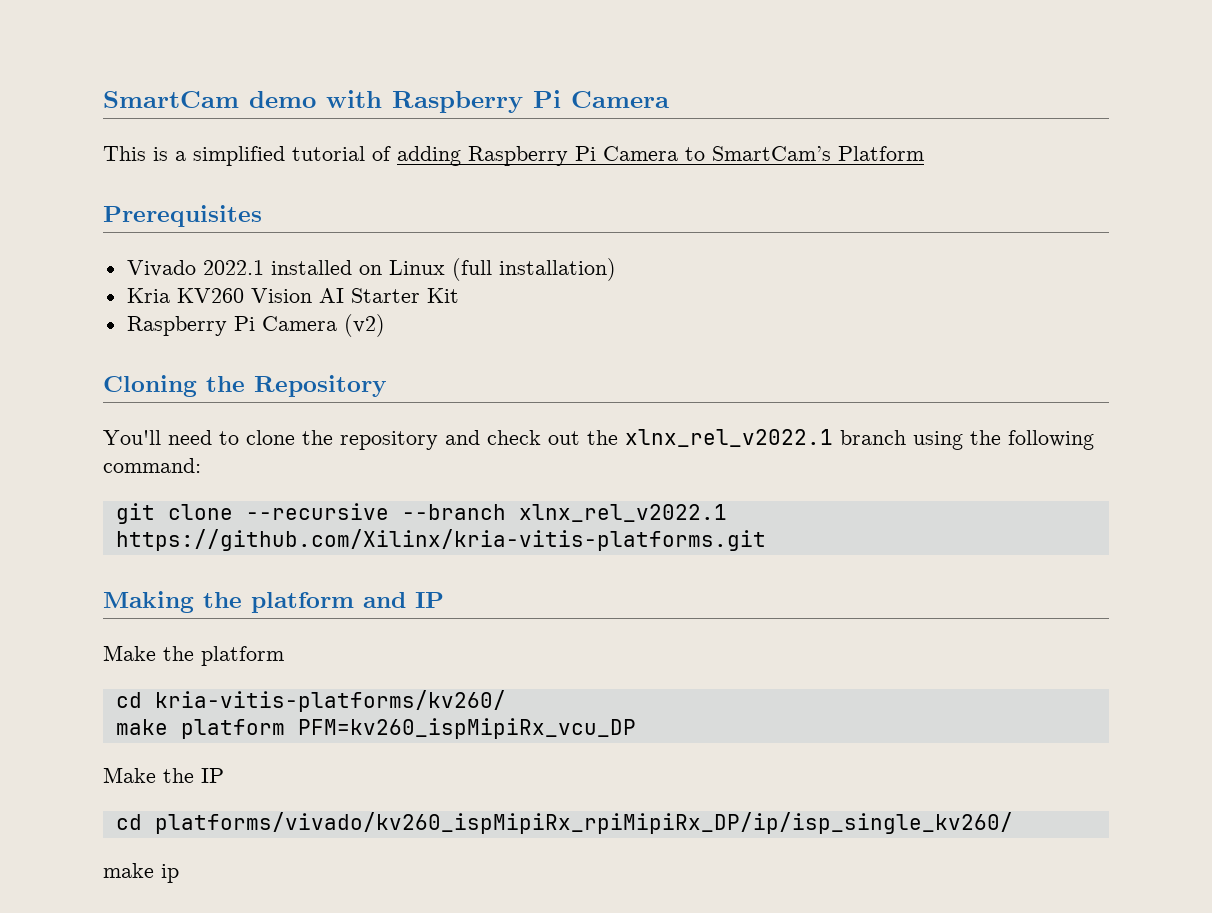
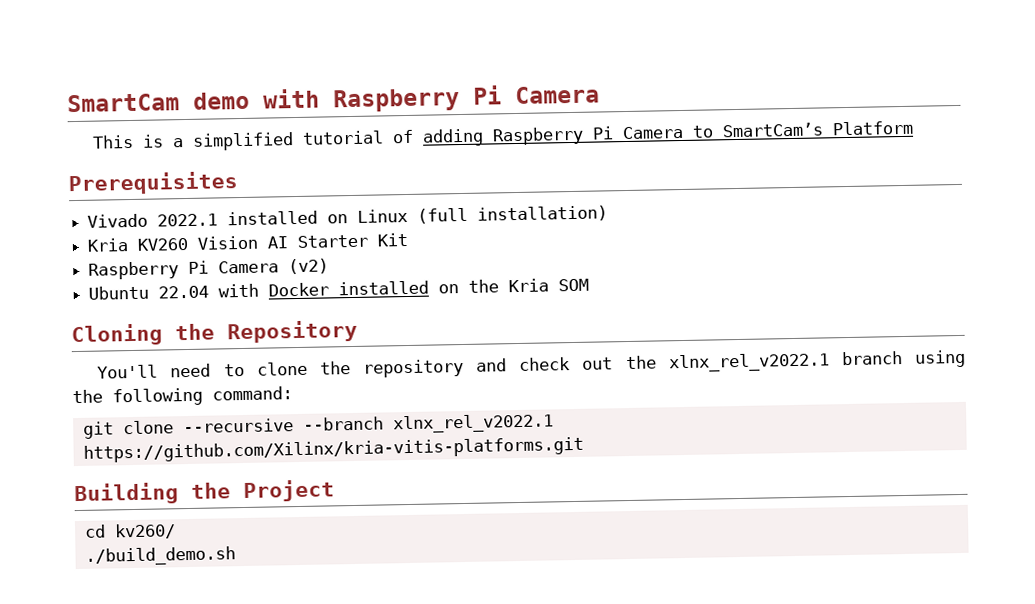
+ Ubuntu 22.04 with Docker installed on the Kria SOM
- Making the platform and IP
- Make the platform
- cd kria-vitis-platforms/kv260/
- make platform PFM=kv260_ispMipiRx_vcu_DP
- Make the IP
- cd platforms/vivado/kv260_ispMipiRx_rpiMipiRx_DP/ip/isp_single_kv260/
- make ip
+ Building the Project
+ cd kv260/
+ ./build_demo.sh

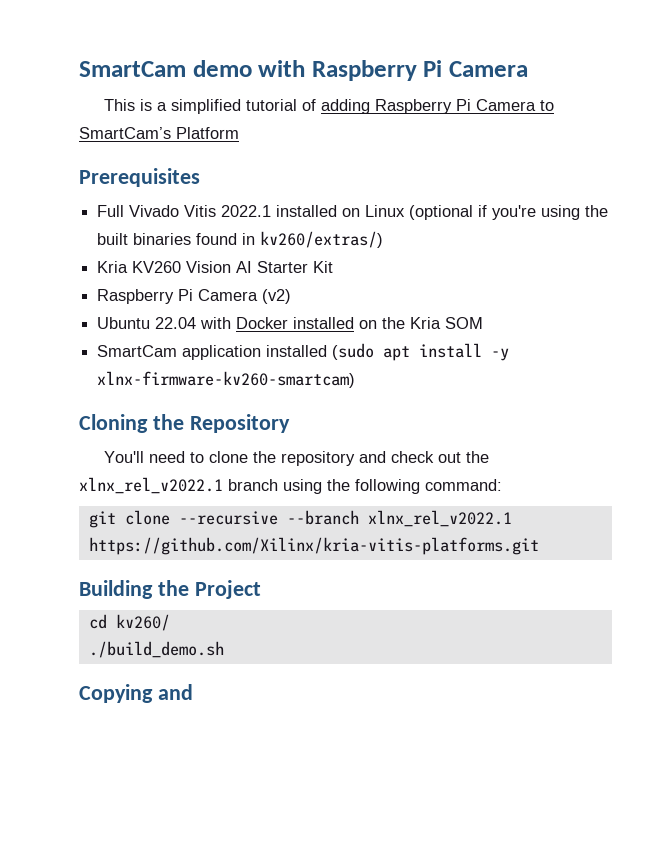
- Vivado 2022.1 installed on Linux (full installation)
+ Full Vivado Vitis 2022.1 installed on Linux (optional if you're using the built binaries found in kv260/extras/)
+ SmartCam application installed (sudo apt install -y xlnx-firmware-kv260-smartcam)
+ Copying and

